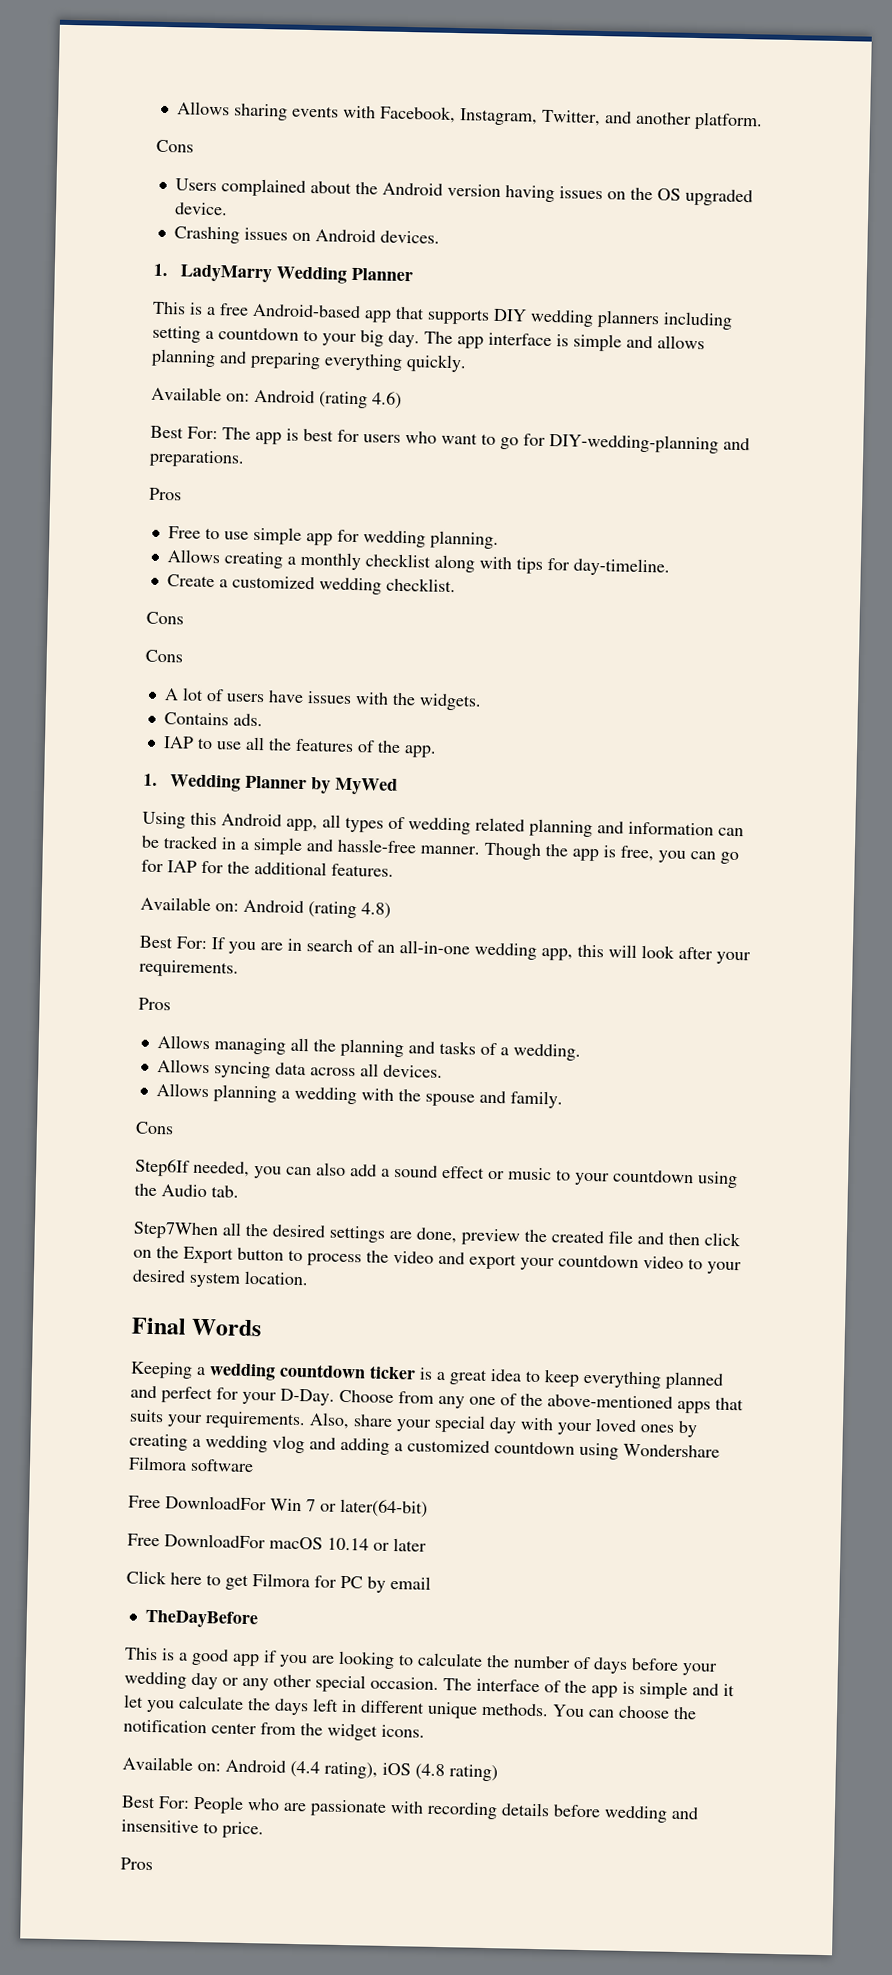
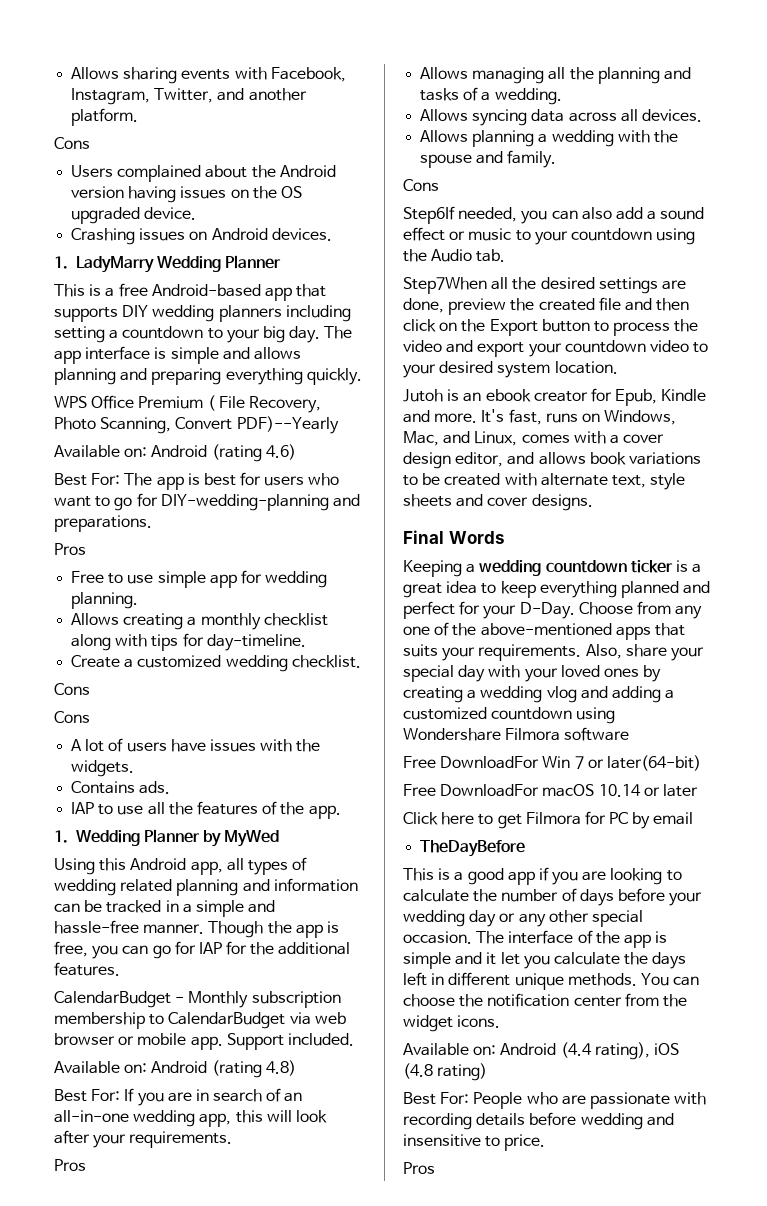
+ WPS Office Premium ( File Recovery, Photo Scanning, Convert PDF)--Yearly
+ CalendarBudget - Monthly subscription membership to CalendarBudget via web browser or mobile app. Support included.
+ Jutoh is an ebook creator for Epub, Kindle and more. It's fast, runs on Windows, Mac, and Linux, comes with a cover design editor, and allows book variations to be created with alternate text, style sheets and cover designs.

